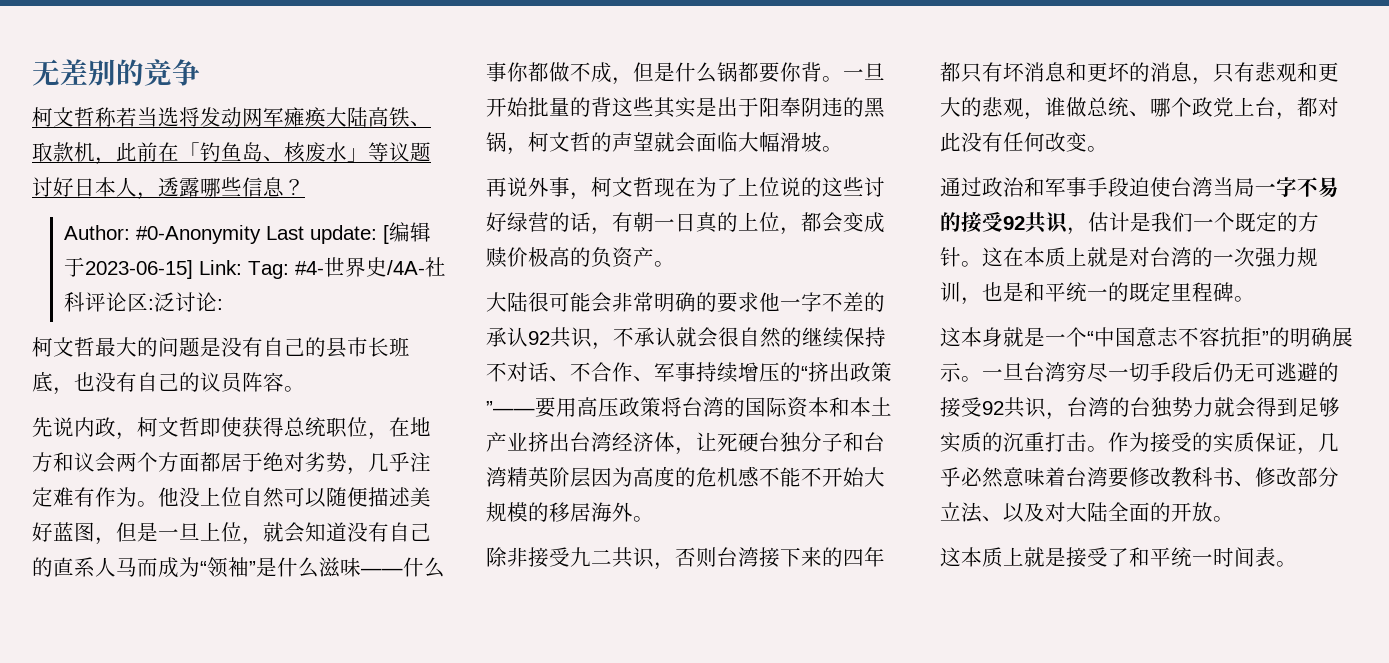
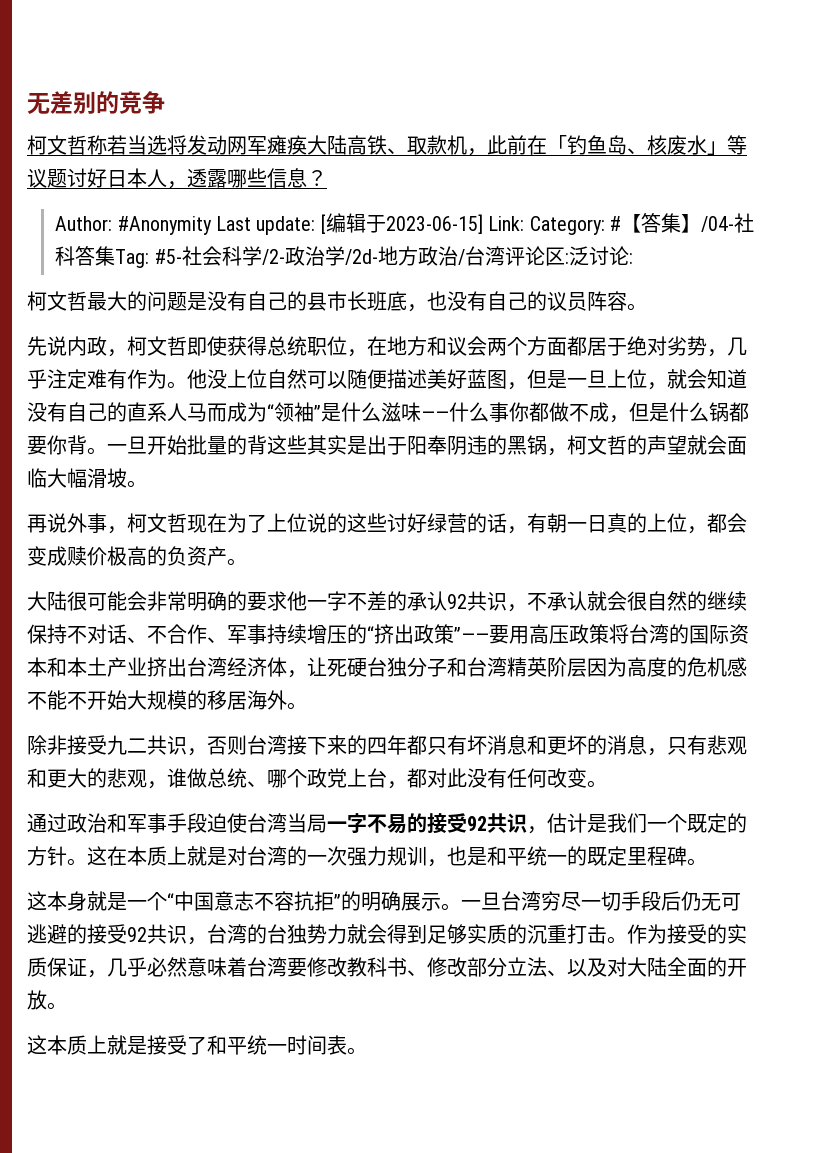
- Author: #0-Anonymity Last update: [编辑于2023-06-15] Link: Tag: #4-世界史/4A-社科评论区:泛讨论:
+ Author: #Anonymity Last update: [编辑于2023-06-15] Link: Category: #【答集】/04-社科答集Tag: #5-社会科学/2-政治学/2d-地方政治/台湾评论区:泛讨论:

